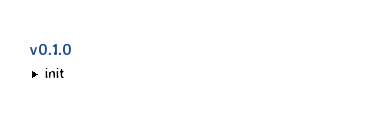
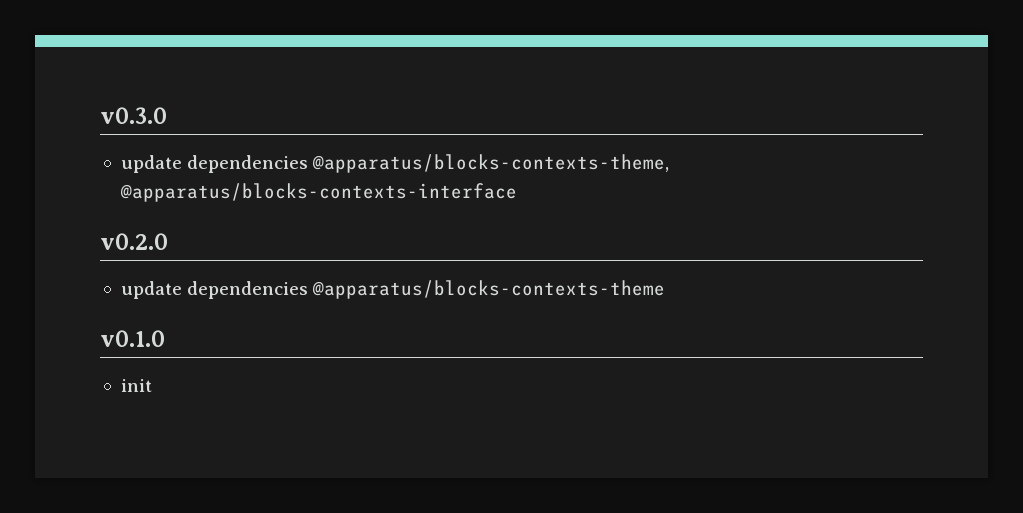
+ v0.3.0
+ update dependencies @apparatus/blocks-contexts-theme, @apparatus/blocks-contexts-interface
+ v0.2.0
+ update dependencies @apparatus/blocks-contexts-theme

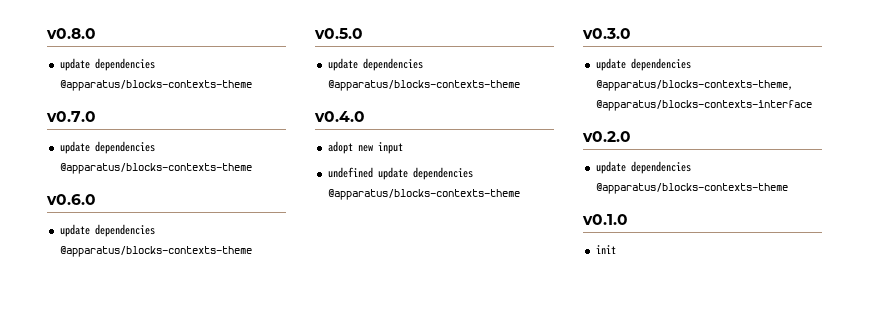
+ v0.8.0
+ update dependencies @apparatus/blocks-contexts-theme
+ v0.7.0
+ update dependencies @apparatus/blocks-contexts-theme
+ v0.6.0
+ update dependencies @apparatus/blocks-contexts-theme
+ v0.5.0
+ update dependencies @apparatus/blocks-contexts-theme
+ v0.4.0
+ adopt new input
+ undefined update dependencies @apparatus/blocks-contexts-theme

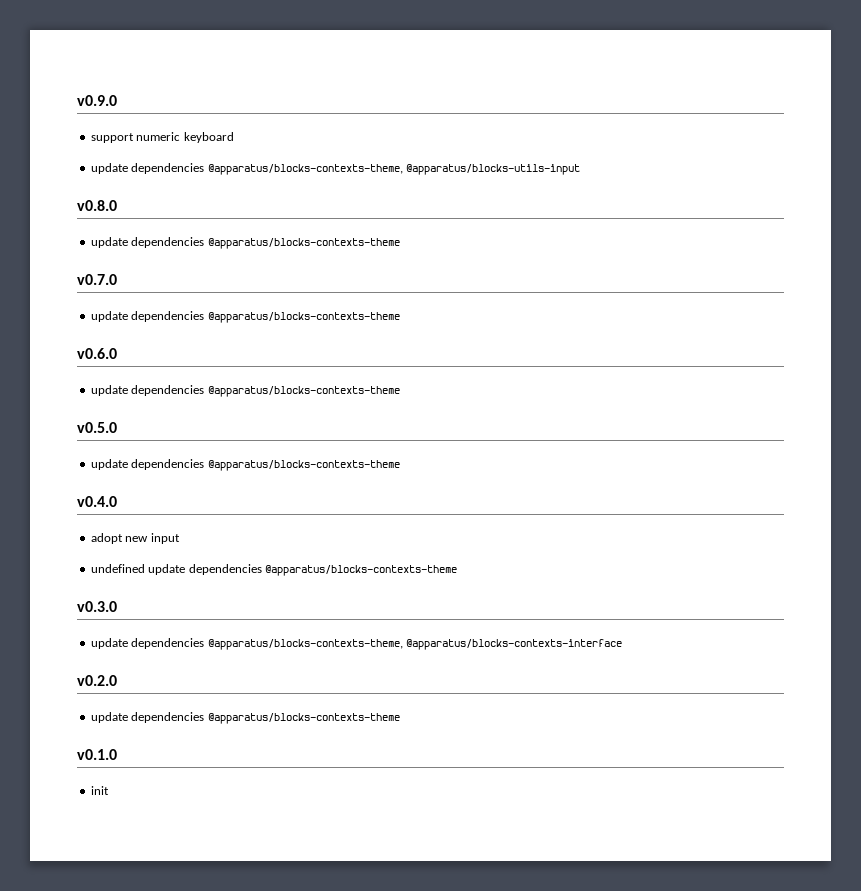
+ v0.9.0
+ support numeric keyboard
+ update dependencies @apparatus/blocks-contexts-theme, @apparatus/blocks-utils-input

